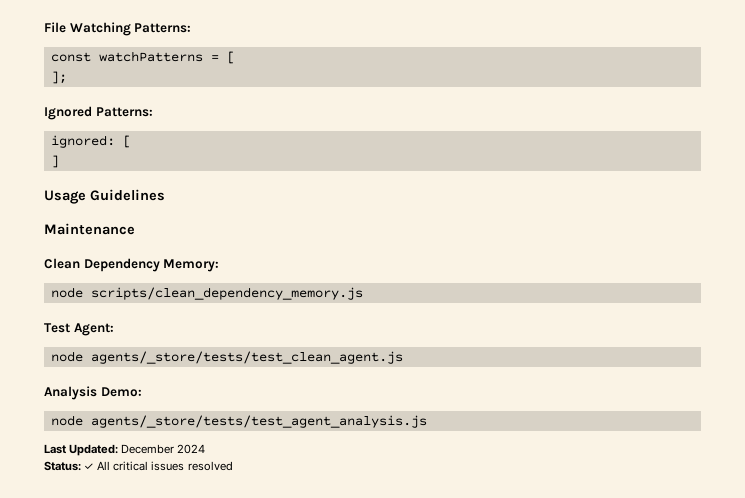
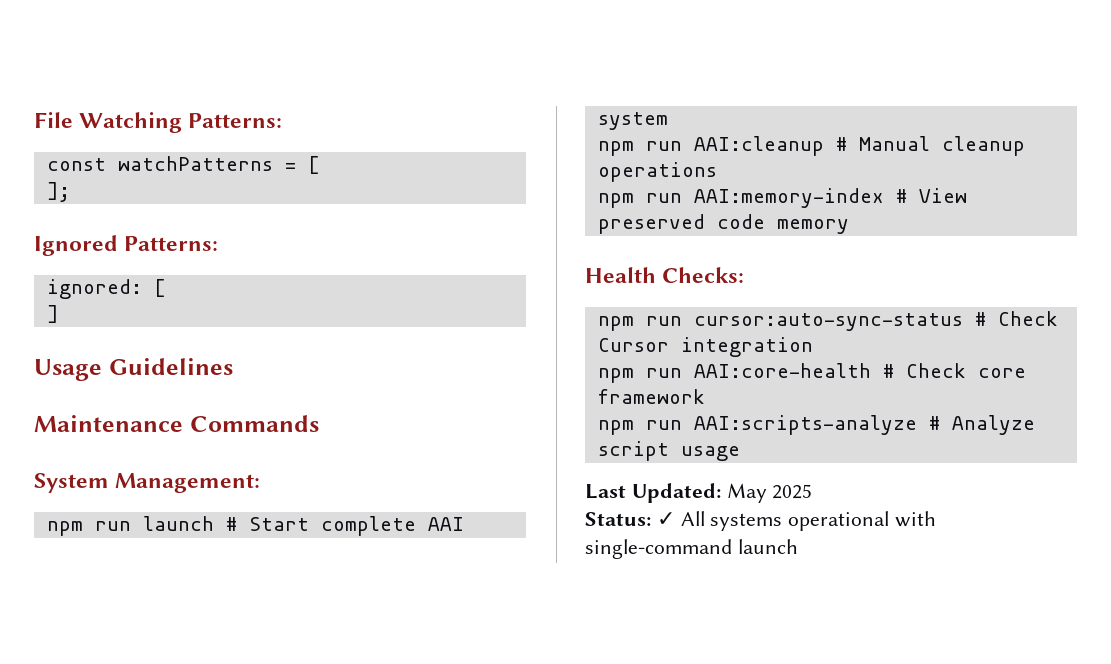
- Maintenance
- Clean Dependency Memory:
- node scripts/clean_dependency_memory.js
- Test Agent:
- node agents/_store/tests/test_clean_agent.js
- Analysis Demo:
- node agents/_store/tests/test_agent_analysis.js
+ Maintenance Commands
+ System Management:
+ npm run launch # Start complete AAI system
+ npm run AAI:cleanup # Manual cleanup operations
+ npm run AAI:memory-index # View preserved code memory
+ Health Checks:
+ npm run cursor:auto-sync-status # Check Cursor integration
+ npm run AAI:core-health # Check core framework
+ npm run AAI:scripts-analyze # Analyze script usage
- Last Updated: December 2024
+ Last Updated: May 2025
- Status: ✓ All critical issues resolved
+ Status: ✓ All systems operational with single-command launch

